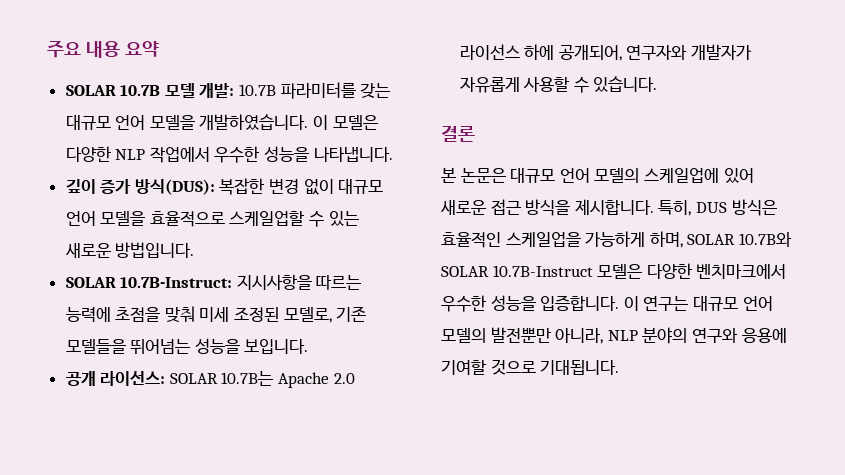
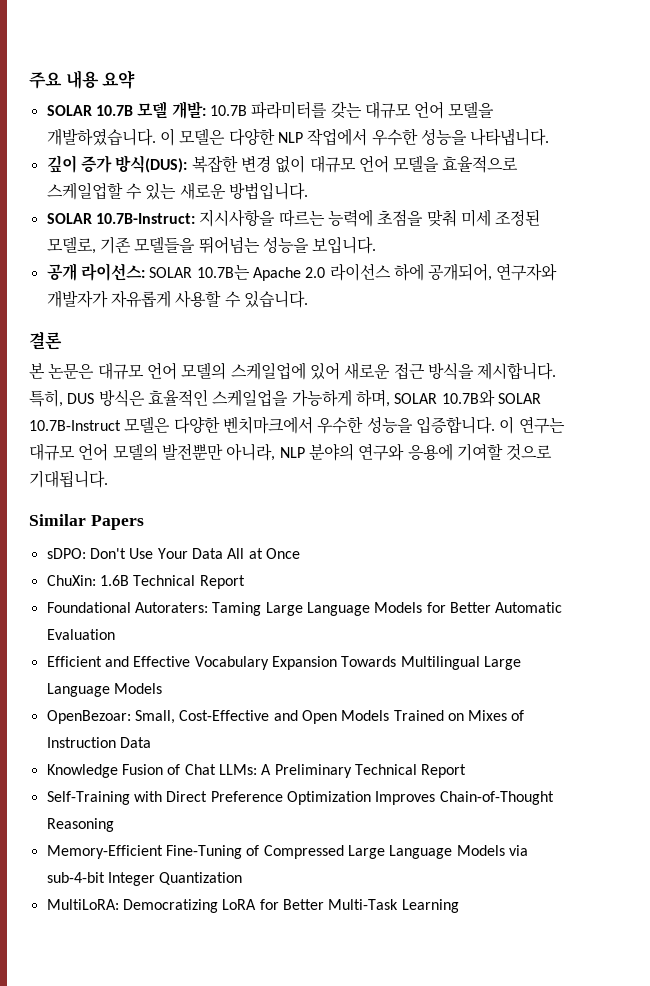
+ Similar Papers
+ sDPO: Don't Use Your Data All at Once
+ ChuXin: 1.6B Technical Report
+ Foundational Autoraters: Taming Large Language Models for Better Automatic Evaluation
+ Efficient and Effective Vocabulary Expansion Towards Multilingual Large Language Models
+ OpenBezoar: Small, Cost-Effective and Open Models Trained on Mixes of Instruction Data
+ Knowledge Fusion of Chat LLMs: A Preliminary Technical Report
+ Self-Training with Direct Preference Optimization Improves Chain-of-Thought Reasoning
+ Memory-Efficient Fine-Tuning of Compressed Large Language Models via sub-4-bit Integer Quantization
+ MultiLoRA: Democratizing LoRA for Better Multi-Task Learning

